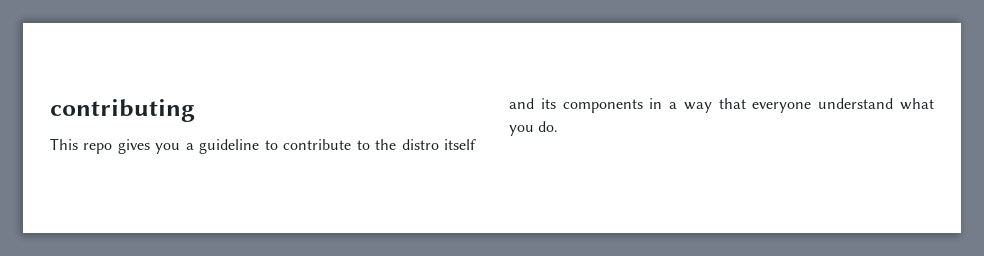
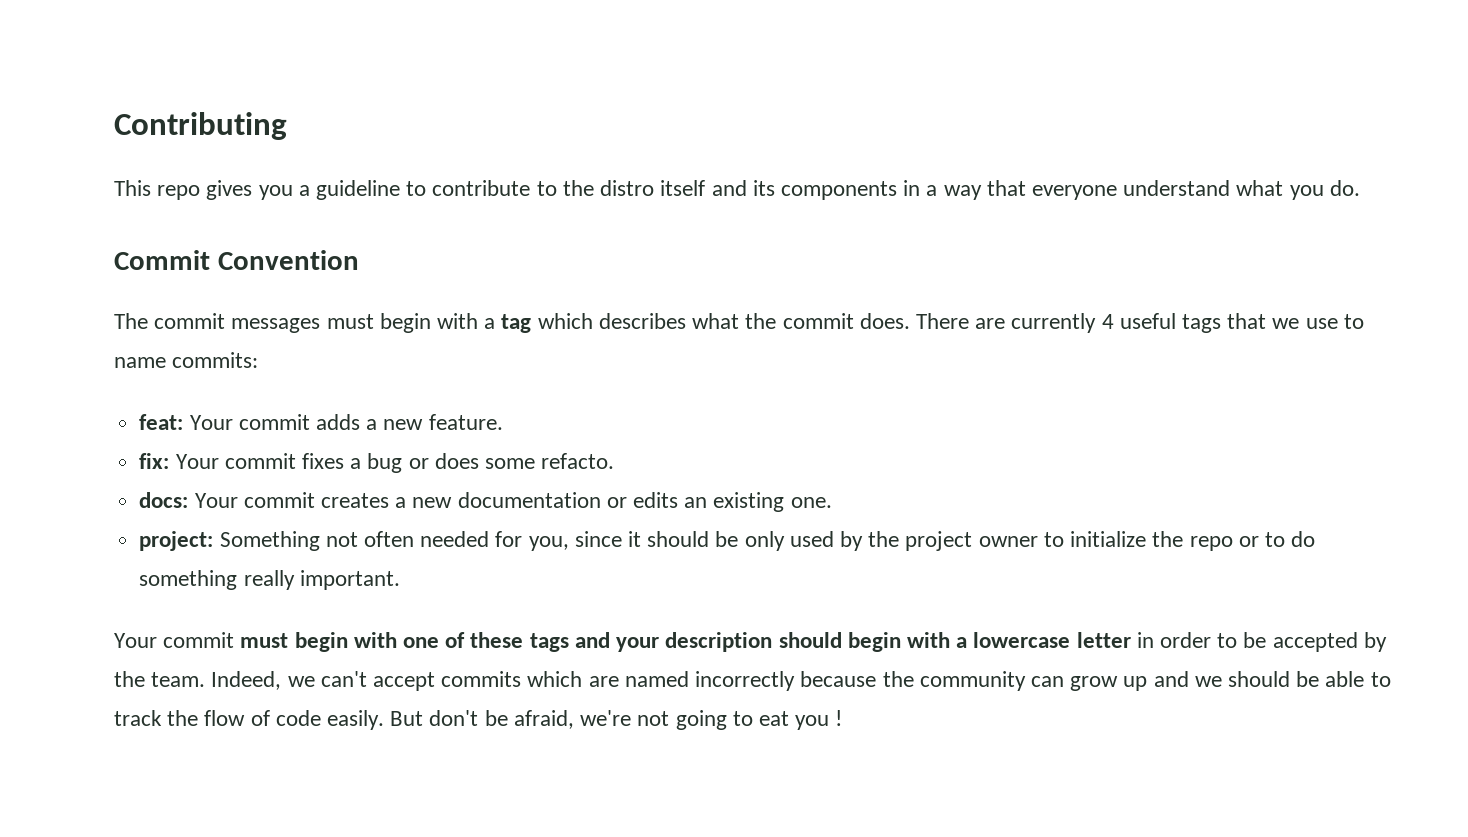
- contributing
+ Contributing
+ Commit Convention
+ The commit messages must begin with a tag which describes what the commit does. There are currently 4 useful tags that we use to name commits:
+ feat: Your commit adds a new feature.
+ fix: Your commit fixes a bug or does some refacto.
+ docs: Your commit creates a new documentation or edits an existing one.
+ project: Something not often needed for you, since it should be only used by the project owner to initialize the repo or to do something really important.
+ Your commit must begin with one of these tags and your description should begin with a lowercase letter in order to be accepted by the team. Indeed, we can't accept commits which are named incorrectly because the community can grow up and we should be able to track the flow of code easily. But don't be afraid, we're not going to eat you !

